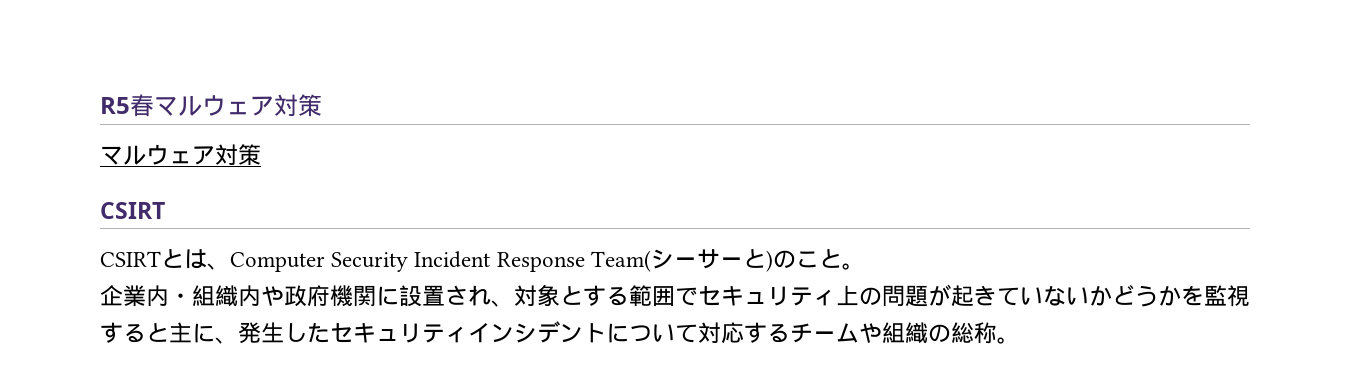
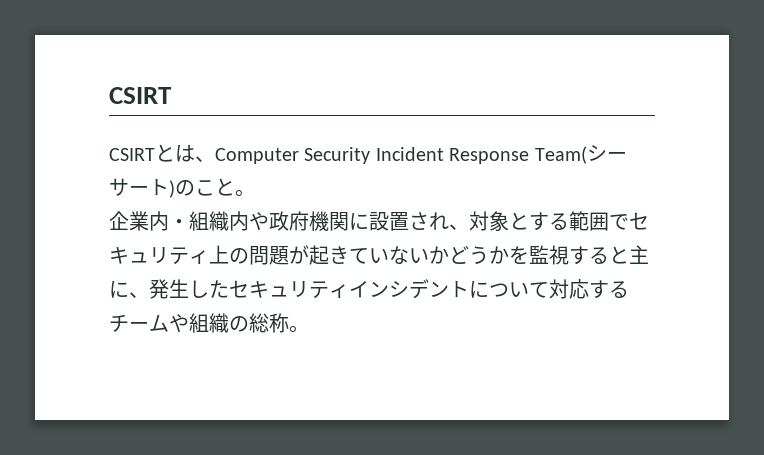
- R5春マルウェア対策
- マルウェア対策
- CSIRTとは、Computer Security Incident Response Team(シーサーと)のこと。
+ CSIRTとは、Computer Security Incident Response Team(シーサート)のこと。

